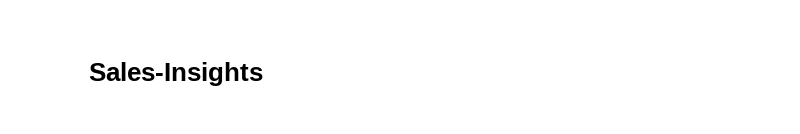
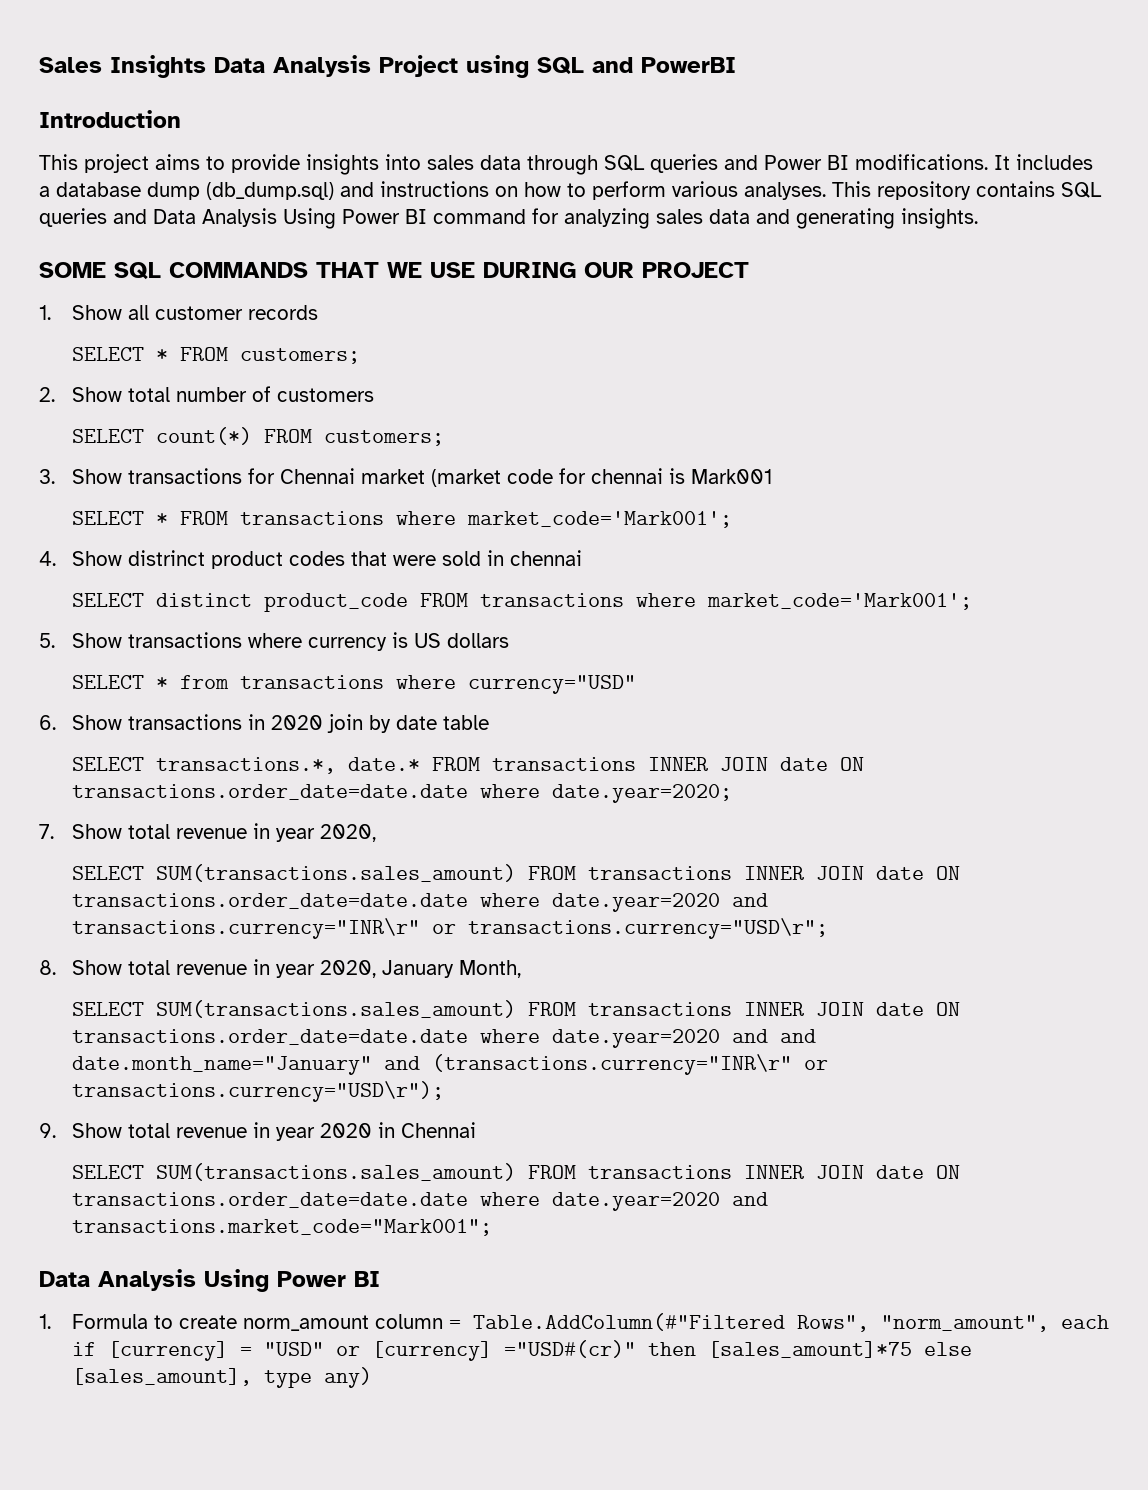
- Sales-Insights
+ Sales Insights Data Analysis Project using SQL and PowerBI
+ Introduction
+ This project aims to provide insights into sales data through SQL queries and Power BI modifications. It includes a database dump (db_dump.sql) and instructions on how to perform various analyses. This repository contains SQL queries and Data Analysis Using Power BI command for analyzing sales data and generating insights.
+ SOME SQL COMMANDS THAT WE USE DURING OUR PROJECT
+ 1. Show all customer records
+ SELECT * FROM customers;
+ 2. Show total number of customers
+ SELECT count(*) FROM customers;
+ 3. Show transactions for Chennai market (market code for chennai is Mark001
+ SELECT * FROM transactions where market_code='Mark001';
+ 4. Show distrinct product codes that were sold in chennai
+ SELECT distinct product_code FROM transactions where market_code='Mark001';
+ 5. Show transactions where currency is US dollars
+ SELECT * from transactions where currency="USD"
+ 6. Show transactions in 2020 join by date table
+ SELECT transactions.*, date.* FROM transactions INNER JOIN date ON transactions.order_date=date.date where date.year=2020;
+ 7. Show total revenue in year 2020,
+ SELECT SUM(transactions.sales_amount) FROM transactions INNER JOIN date ON transactions.order_date=date.date where date.year=2020 and transactions.currency="INR\r" or transactions.currency="USD\r";
+ 8. Show total revenue in year 2020, January Month,
+ SELECT SUM(transactions.sales_amount) FROM transactions INNER JOIN date ON transactions.order_date=date.date where date.year=2020 and and date.month_name="January" and (transactions.currency="INR\r" or transactions.currency="USD\r");
+ 9. Show total revenue in year 2020 in Chennai
+ SELECT SUM(transactions.sales_amount) FROM transactions INNER JOIN date ON transactions.order_date=date.date where date.year=2020 and transactions.market_code="Mark001";
+ Data Analysis Using Power BI
+ 1. Formula to create norm_amount column = Table.AddColumn(#"Filtered Rows", "norm_amount", each if [currency] = "USD" or [currency] ="USD#(cr)" then [sales_amount]*75 else [sales_amount], type any)

